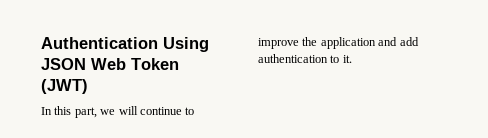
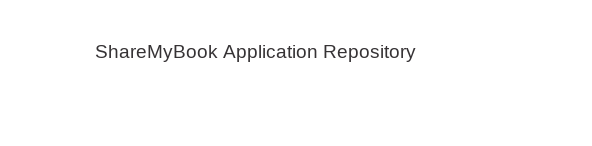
- Authentication Using JSON Web Token (JWT)
- In this part, we will continue to improve the application and add authentication to it.
+ ShareMyBook Application Repository

